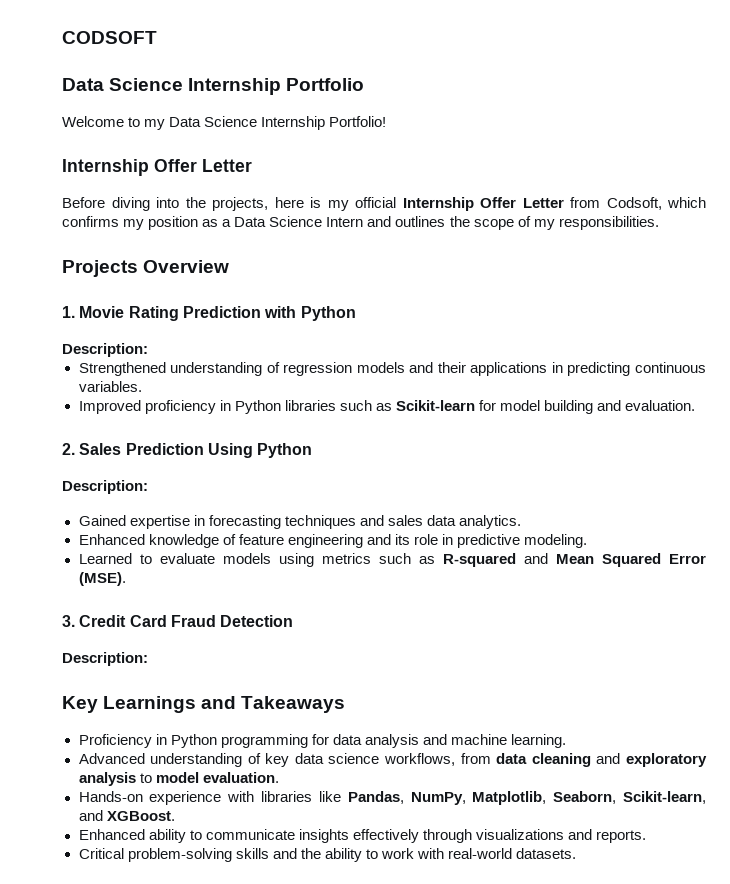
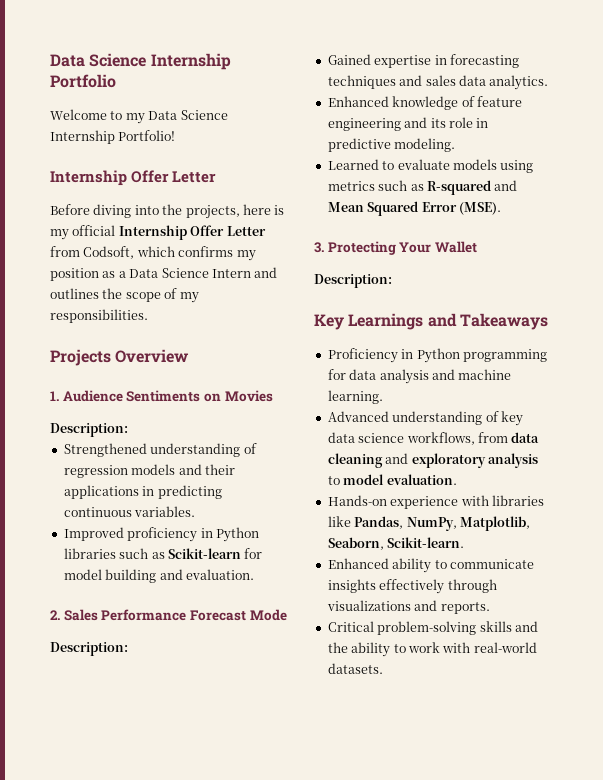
- CODSOFT
- 1. Movie Rating Prediction with Python
+ 1. Audience Sentiments on Movies
- 2. Sales Prediction Using Python
+ 2. Sales Performance Forecast Mode
- 3. Credit Card Fraud Detection
+ 3. Protecting Your Wallet
- Hands-on experience with libraries like Pandas, NumPy, Matplotlib, Seaborn, Scikit-learn, and XGBoost.
+ Hands-on experience with libraries like Pandas, NumPy, Matplotlib, Seaborn, Scikit-learn.

